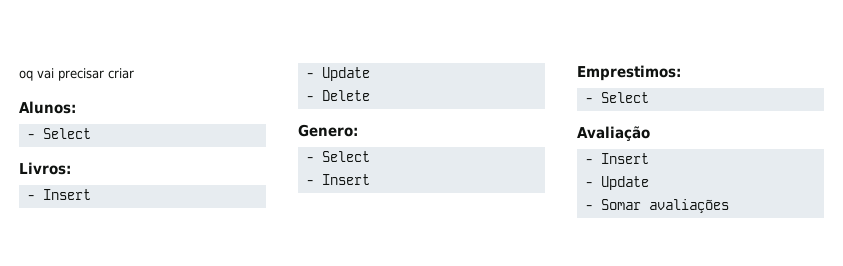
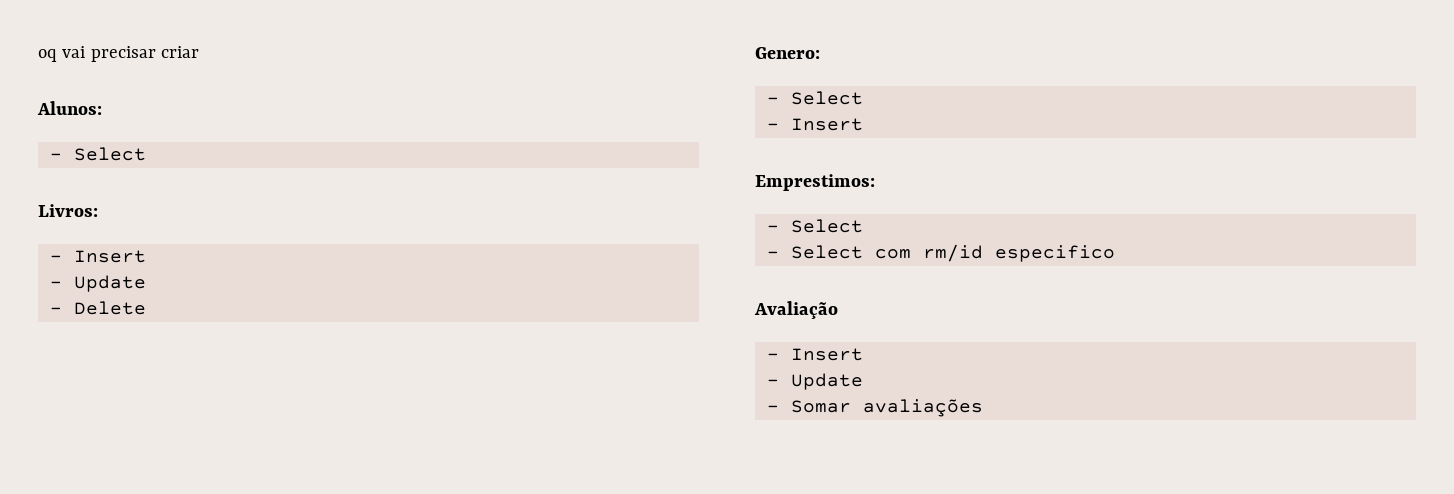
+ - Select com rm/id especifico

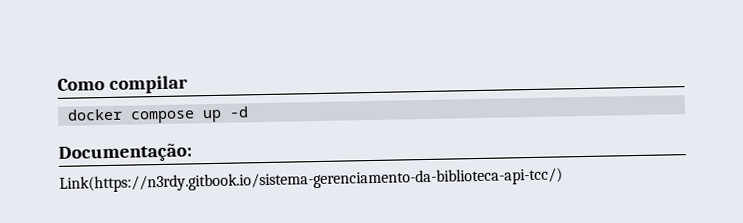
- oq vai precisar criar
- Alunos:
- - Select
- Livros:
- - Insert
- - Update
- - Delete
- Genero:
- - Select
- - Insert
- Emprestimos:
- - Select
- - Select com rm/id especifico
- Avaliação
- - Insert
- - Update
- - Somar avaliações
+ Como compilar
+ docker compose up -d
+ Documentação:
+ Link(https://n3rdy.gitbook.io/sistema-gerenciamento-da-biblioteca-api-tcc/)

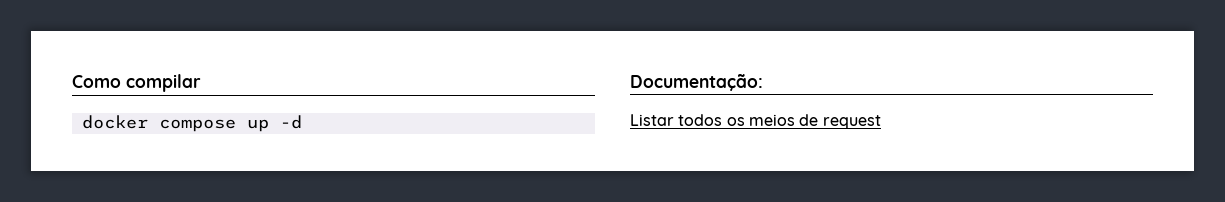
- Link(https://n3rdy.gitbook.io/sistema-gerenciamento-da-biblioteca-api-tcc/)
+ Listar todos os meios de request

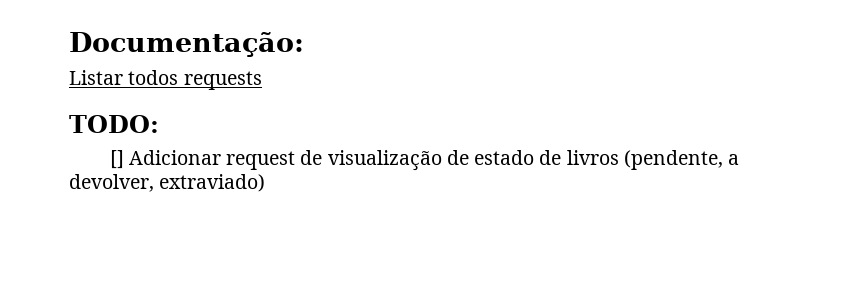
- Como compilar
- docker compose up -d
  Documentação:
- Listar todos os meios de request
+ Listar todos requests
+ TODO:
+ [] Adicionar request de visualização de estado de livros (pendente, a devolver, extraviado)

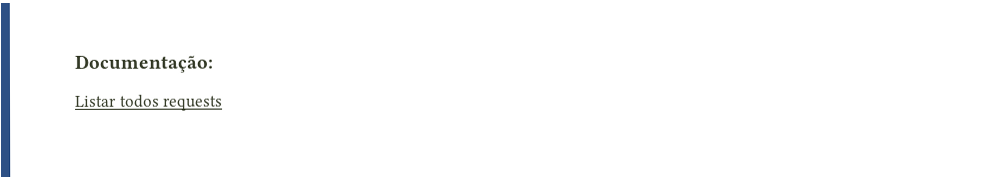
- TODO:
- [] Adicionar request de visualização de estado de livros (pendente, a devolver, extraviado)

